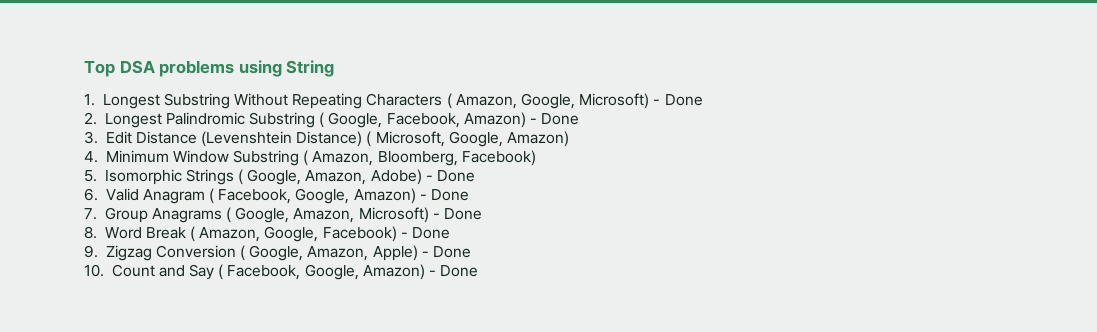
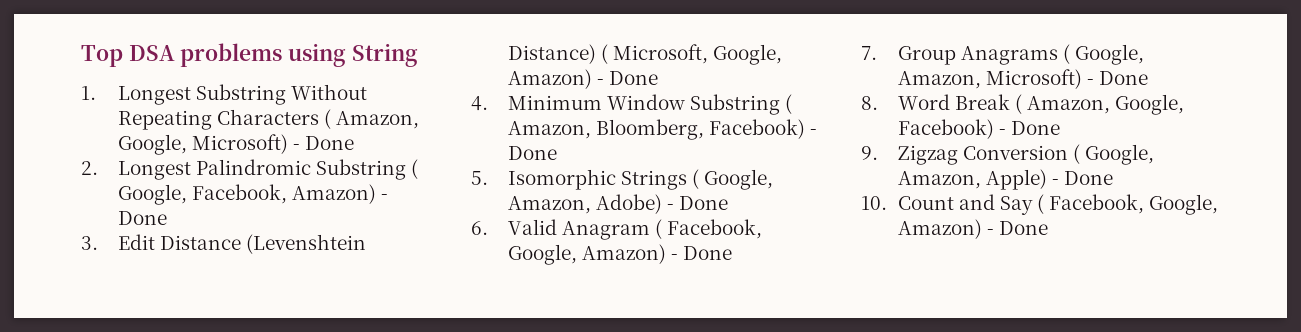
- 3. Edit Distance (Levenshtein Distance) ( Microsoft, Google, Amazon)
+ 3. Edit Distance (Levenshtein Distance) ( Microsoft, Google, Amazon) - Done
- 4. Minimum Window Substring ( Amazon, Bloomberg, Facebook)
+ 4. Minimum Window Substring ( Amazon, Bloomberg, Facebook) - Done

